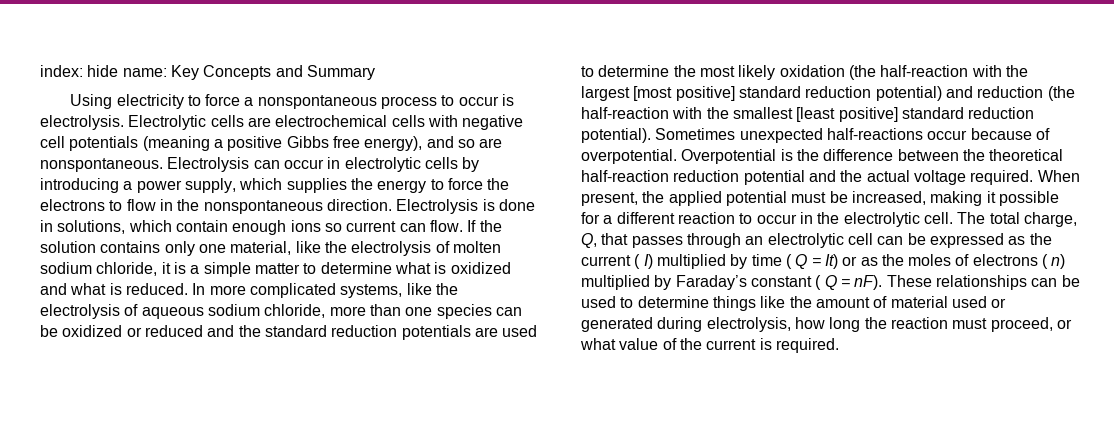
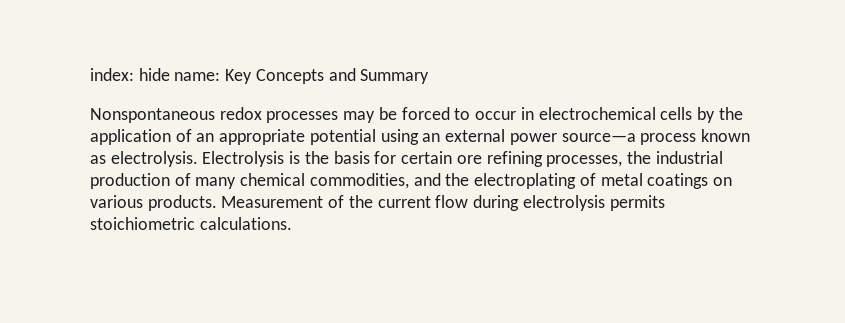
- Using electricity to force a nonspontaneous process to occur is electrolysis. Electrolytic cells are electrochemical cells with negative cell potentials (meaning a positive Gibbs free energy), and so are nonspontaneous. Electrolysis can occur in electrolytic cells by introducing a power supply, which supplies the energy to force the electrons to flow in the nonspontaneous direction. Electrolysis is done in solutions, which contain enough ions so current can flow. If the solution contains only one material, like the electrolysis of molten sodium chloride, it is a simple matter to determine what is oxidized and what is reduced. In more complicated systems, like the electrolysis of aqueous sodium chloride, more than one species can be oxidized or reduced and the standard reduction potentials are used to determine the most likely oxidation (the half-reaction with the largest [most positive] standard reduction potential) and reduction (the half-reaction with the smallest [least positive] standard reduction potential). Sometimes unexpected half-reactions occur because of overpotential. Overpotential is the difference between the theoretical half-reaction reduction potential and the actual voltage required. When present, the applied potential must be increased, making it possible for a different reaction to occur in the electrolytic cell. The total charge, Q, that passes through an electrolytic cell can be expressed as the current ( I) multiplied by time ( Q = It) or as the moles of electrons ( n) multiplied by Faraday’s constant ( Q = nF). These relationships can be used to determine things like the amount of material used or generated during electrolysis, how long the reaction must proceed, or what value of the current is required.
+ Nonspontaneous redox processes may be forced to occur in electrochemical cells by the application of an appropriate potential using an external power source—a process known as electrolysis. Electrolysis is the basis for certain ore refining processes, the industrial production of many chemical commodities, and the electroplating of metal coatings on various products. Measurement of the current flow during electrolysis permits stoichiometric calculations.

